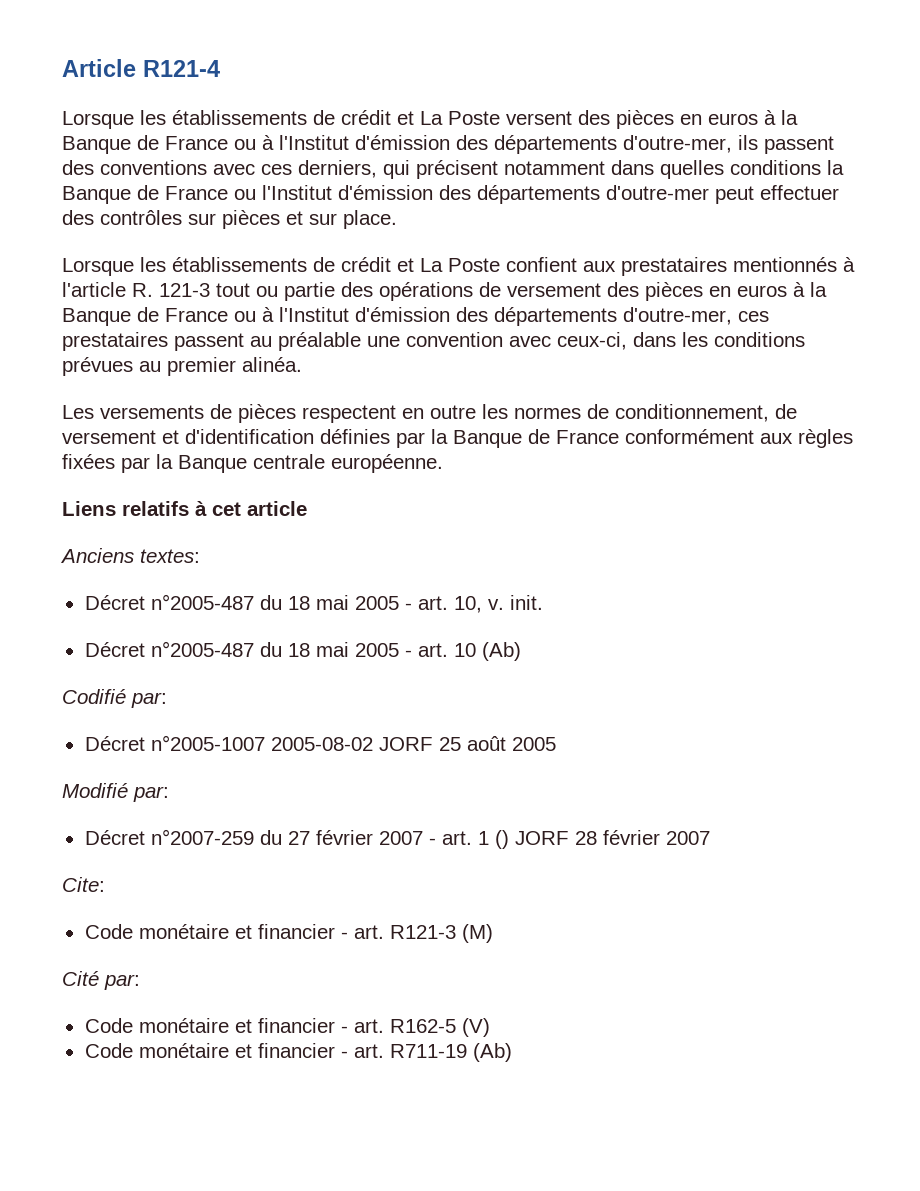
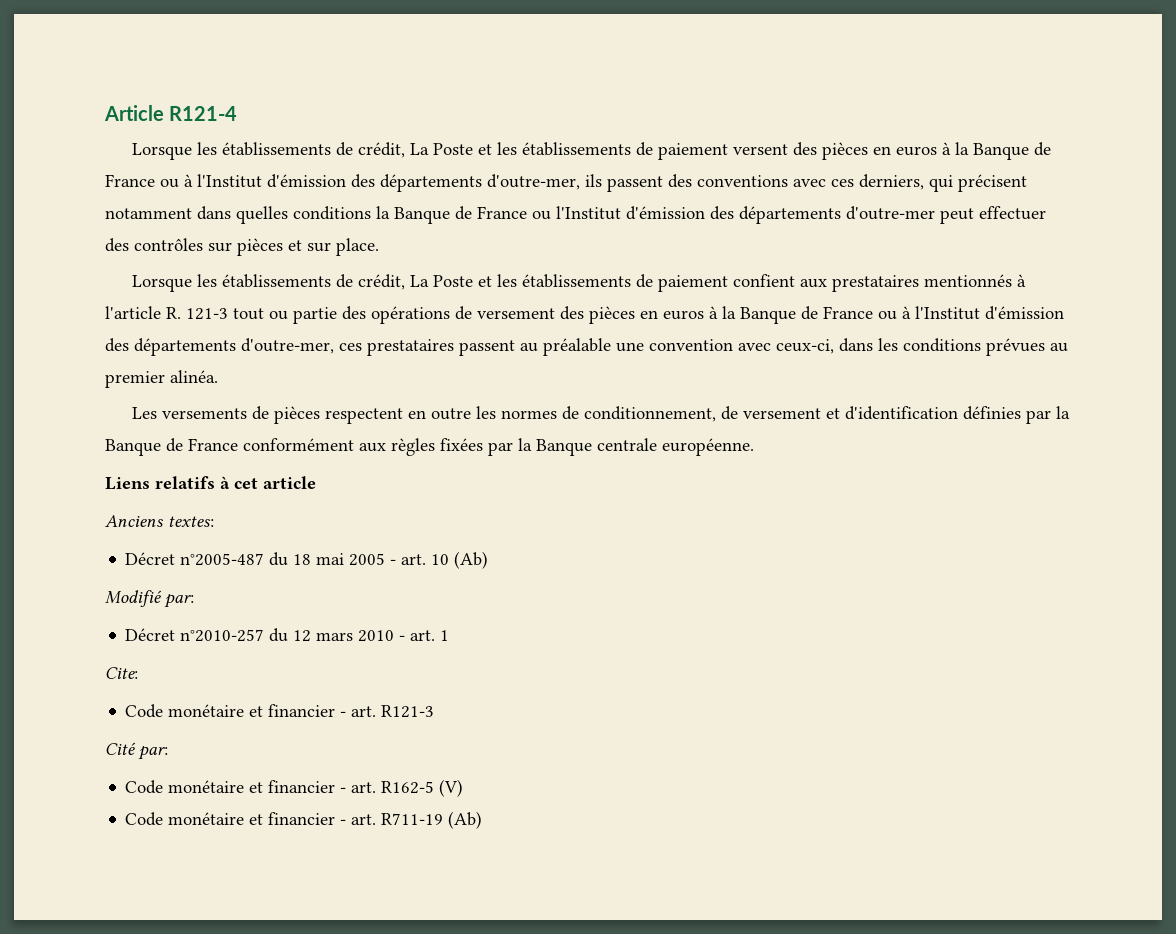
- Lorsque les établissements de crédit et La Poste versent des pièces en euros à la Banque de France ou à l'Institut d'émission des départements d'outre-mer, ils passent des conventions avec ces derniers, qui précisent notamment dans quelles conditions la Banque de France ou l'Institut d'émission des départements d'outre-mer peut effectuer des contrôles sur pièces et sur place.
+ Lorsque les établissements de crédit, La Poste et les établissements de paiement versent des pièces en euros à la Banque de France ou à l'Institut d'émission des départements d'outre-mer, ils passent des conventions avec ces derniers, qui précisent notamment dans quelles conditions la Banque de France ou l'Institut d'émission des départements d'outre-mer peut effectuer des contrôles sur pièces et sur place.
- Lorsque les établissements de crédit et La Poste confient aux prestataires mentionnés à l'article R. 121-3 tout ou partie des opérations de versement des pièces en euros à la Banque de France ou à l'Institut d'émission des départements d'outre-mer, ces prestataires passent au préalable une convention avec ceux-ci, dans les conditions prévues au premier alinéa.
+ Lorsque les établissements de crédit, La Poste et les établissements de paiement confient aux prestataires mentionnés à l'article R. 121-3 tout ou partie des opérations de versement des pièces en euros à la Banque de France ou à l'Institut d'émission des départements d'outre-mer, ces prestataires passent au préalable une convention avec ceux-ci, dans les conditions prévues au premier alinéa.
- Décret n°2005-487 du 18 mai 2005 - art. 10, v. init.
- Codifié par:
- Décret n°2005-1007 2005-08-02 JORF 25 août 2005
  Modifié par:
- Décret n°2007-259 du 27 février 2007 - art. 1 () JORF 28 février 2007
+ Décret n°2010-257 du 12 mars 2010 - art. 1
- Code monétaire et financier - art. R121-3 (M)
+ Code monétaire et financier - art. R121-3

